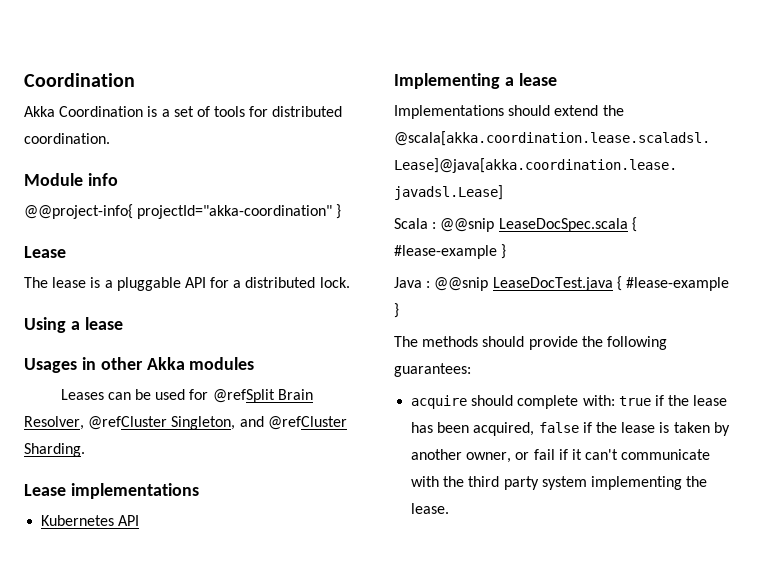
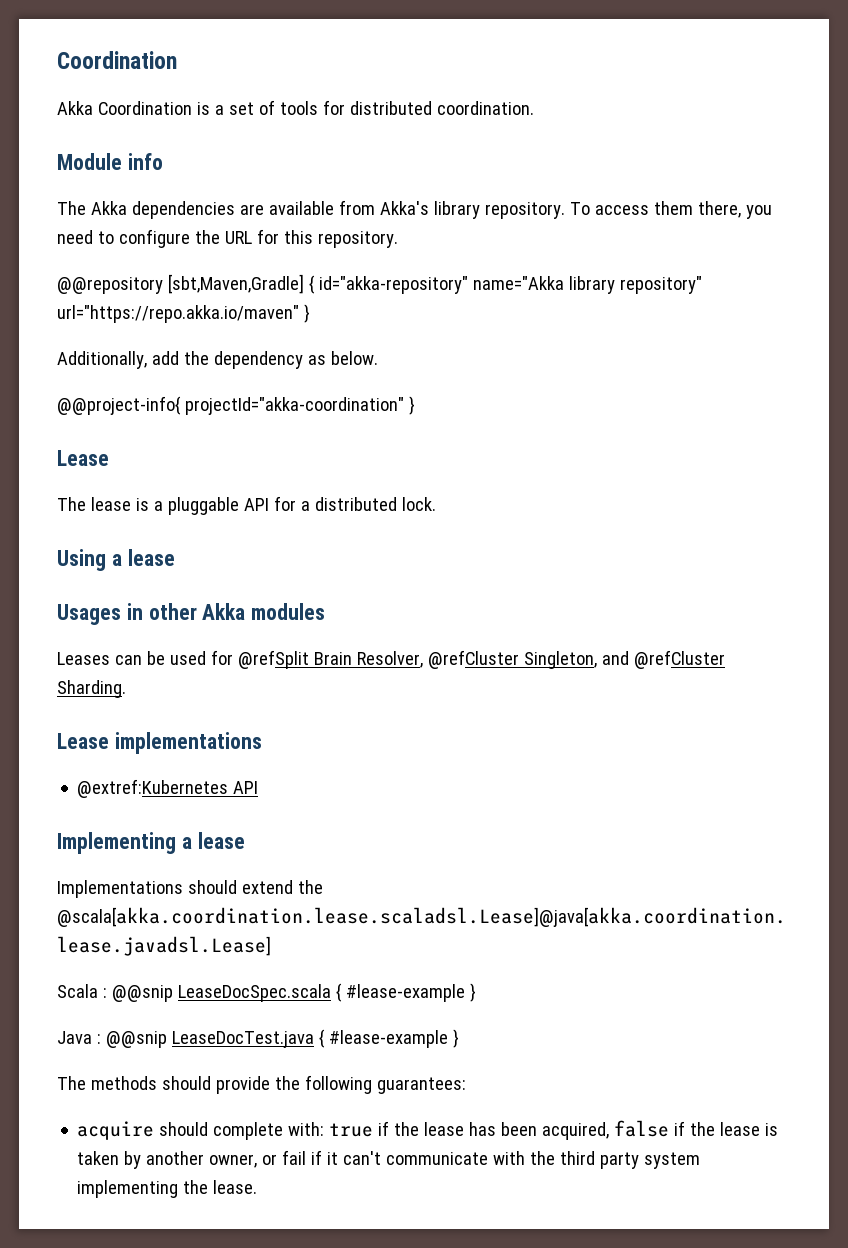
+ The Akka dependencies are available from Akka's library repository. To access them there, you need to configure the URL for this repository.
+ @@repository [sbt,Maven,Gradle] { id="akka-repository" name="Akka library repository" url="https://repo.akka.io/maven" }
+ Additionally, add the dependency as below.
- Kubernetes API
+ @extref:Kubernetes API

